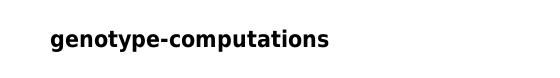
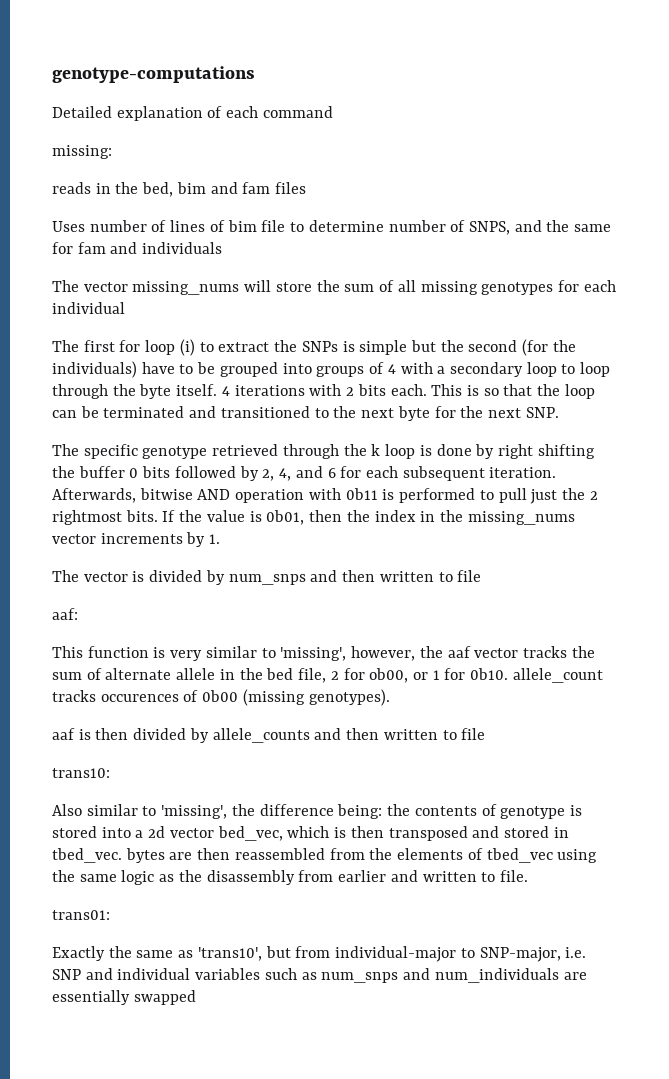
+ Detailed explanation of each command
+ missing:
+ reads in the bed, bim and fam files
+ Uses number of lines of bim file to determine number of SNPS, and the same for fam and individuals
+ The vector missing_nums will store the sum of all missing genotypes for each individual
+ The first for loop (i) to extract the SNPs is simple but the second (for the individuals) have to be grouped into groups of 4 with a secondary loop to loop through the byte itself. 4 iterations with 2 bits each. This is so that the loop can be terminated and transitioned to the next byte for the next SNP.
+ The specific genotype retrieved through the k loop is done by right shifting the buffer 0 bits followed by 2, 4, and 6 for each subsequent iteration. Afterwards, bitwise AND operation with 0b11 is performed to pull just the 2 rightmost bits. If the value is 0b01, then the index in the missing_nums vector increments by 1.
+ The vector is divided by num_snps and then written to file
+ aaf:
+ This function is very similar to 'missing', however, the aaf vector tracks the sum of alternate allele in the bed file, 2 for ob00, or 1 for 0b10. allele_count tracks occurences of 0b00 (missing genotypes).
+ aaf is then divided by allele_counts and then written to file
+ trans10:
+ Also similar to 'missing', the difference being: the contents of genotype is stored into a 2d vector bed_vec, which is then transposed and stored in tbed_vec. bytes are then reassembled from the elements of tbed_vec using the same logic as the disassembly from earlier and written to file.
+ trans01:
+ Exactly the same as 'trans10', but from individual-major to SNP-major, i.e. SNP and individual variables such as num_snps and num_individuals are essentially swapped

